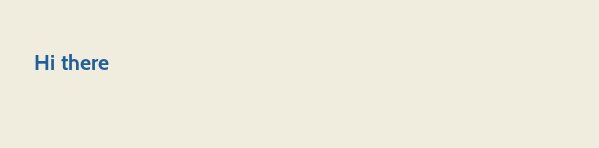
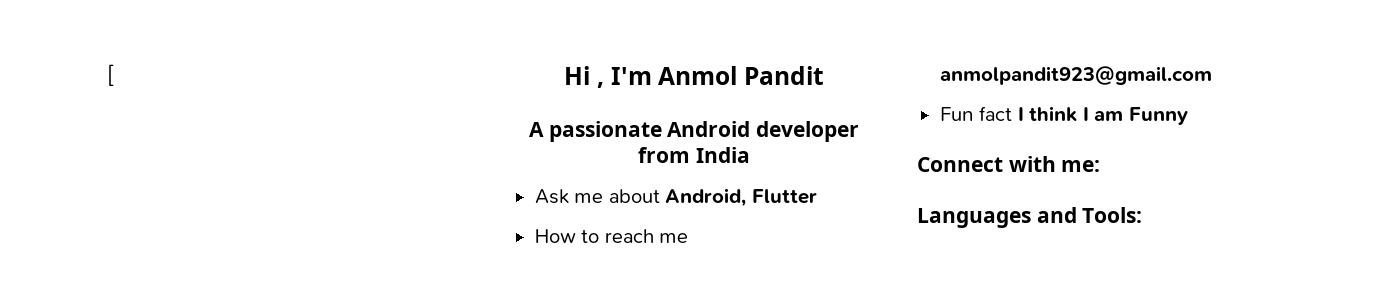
- Hi there
+ [
+ Hi , I'm Anmol Pandit
+ A passionate Android developer from India
+ Ask me about Android, Flutter
+ How to reach me anmolpandit923@gmail.com
+ Fun fact I think I am Funny
+ Connect with me:
+ Languages and Tools:

